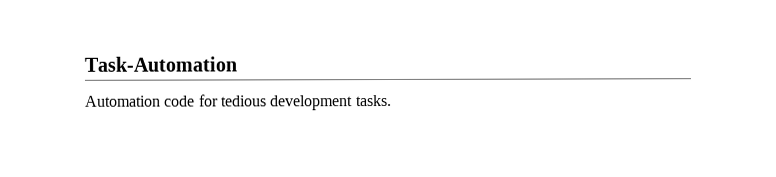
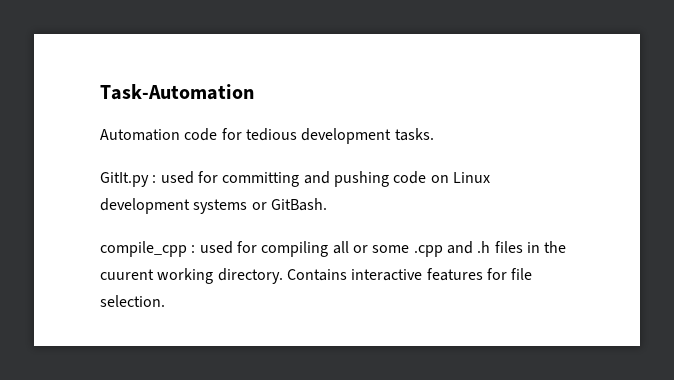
+ GitIt.py : used for committing and pushing code on Linux development systems or GitBash.
+ compile_cpp : used for compiling all or some .cpp and .h files in the cuurent working directory. Contains interactive features for file selection.

